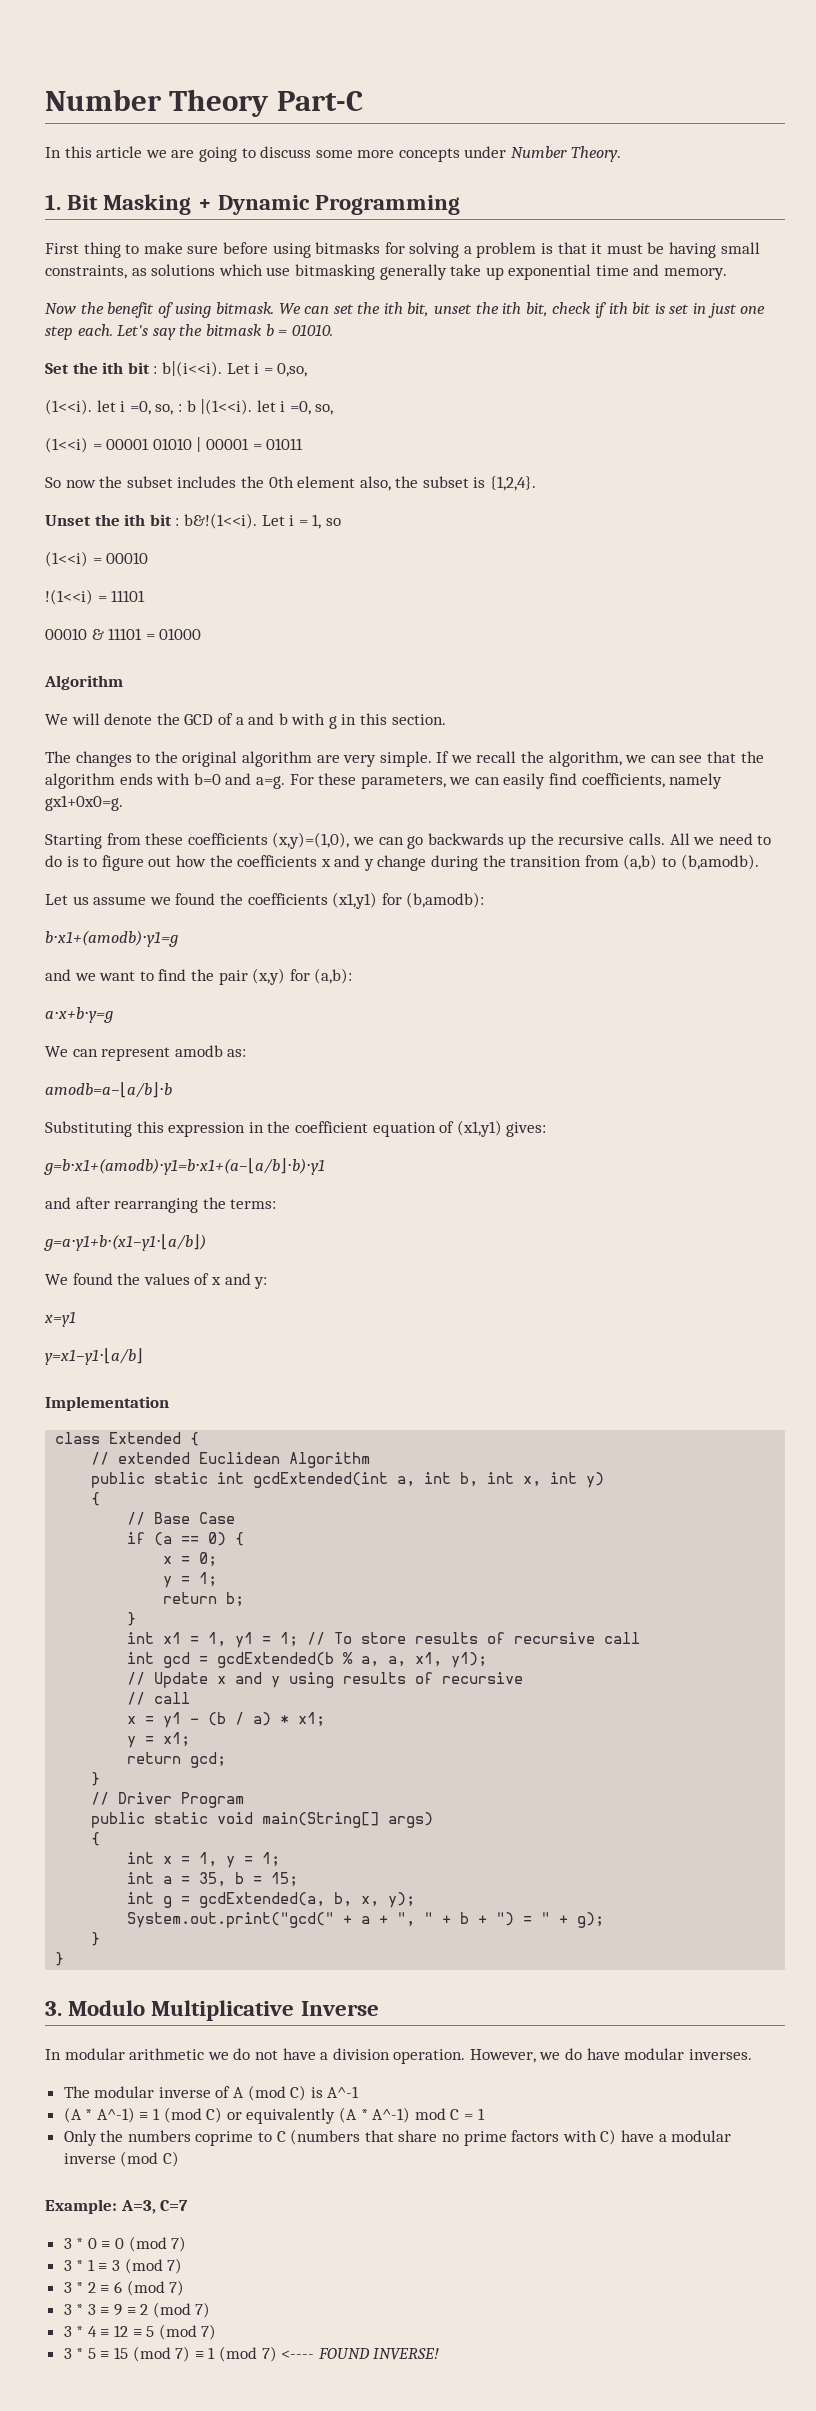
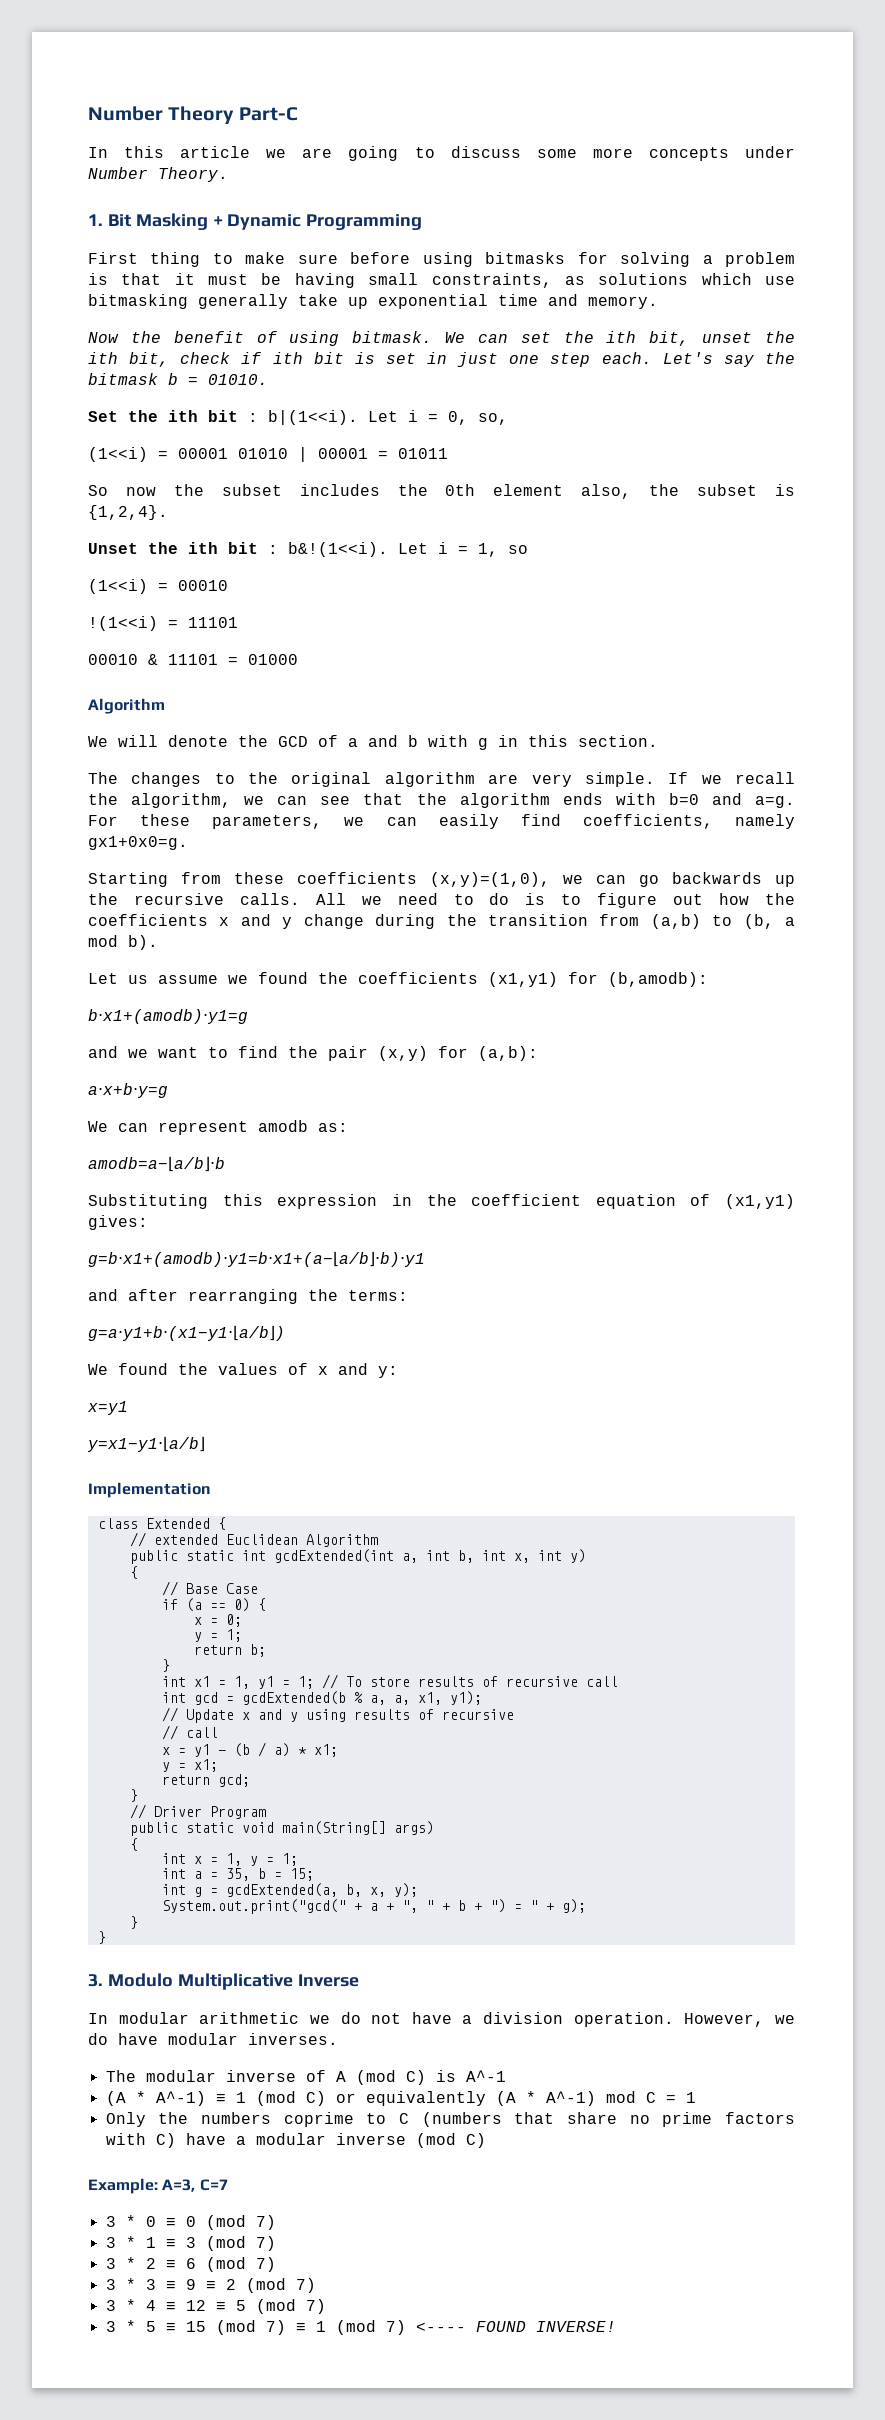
- Set the ith bit : b|(i<<i). Let i = 0,so,
- (1<<i). let i =0, so, : b |(1<<i). let i =0, so,
+ Set the ith bit : b|(1<<i). Let i = 0, so,
- All we need to do is to figure out how the coefficients x and y change during the transition from (a,b) to (b,amodb).
+ All we need to do is to figure out how the coefficients x and y change during the transition from (a,b) to (b, a mod b).

